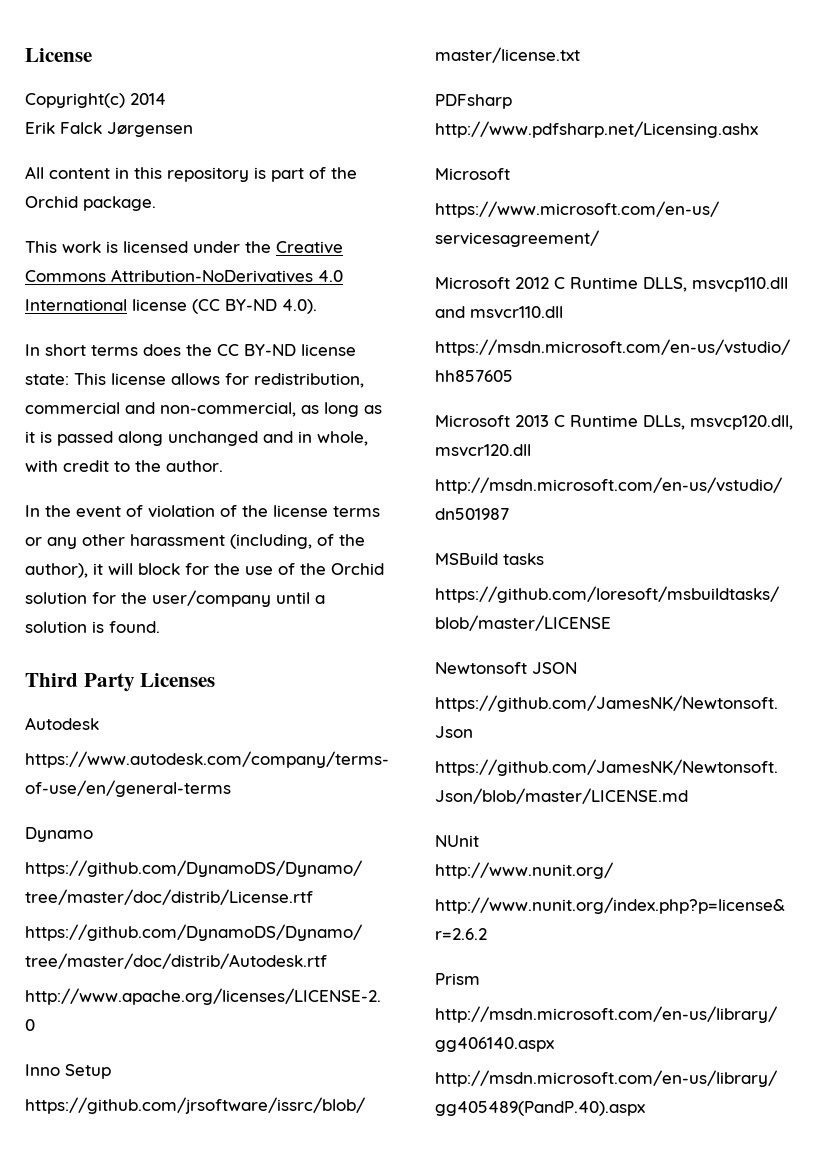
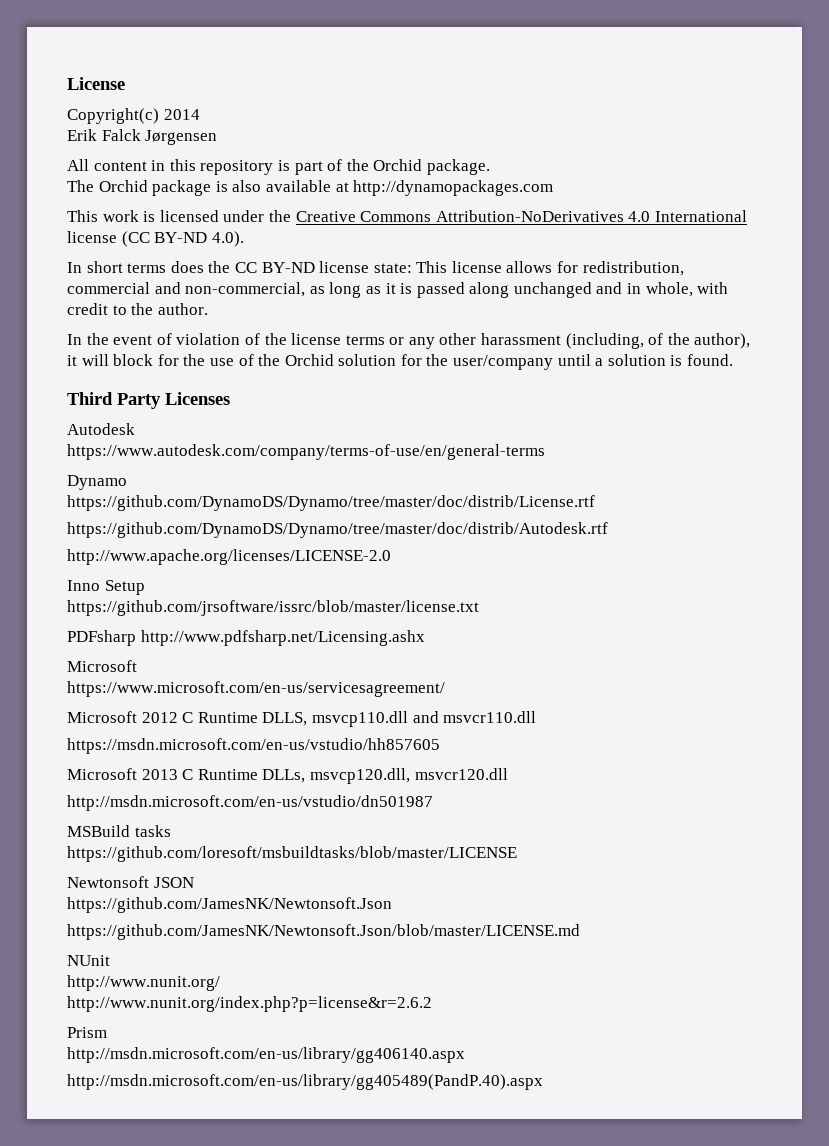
+ The Orchid package is also available at http://dynamopackages.com

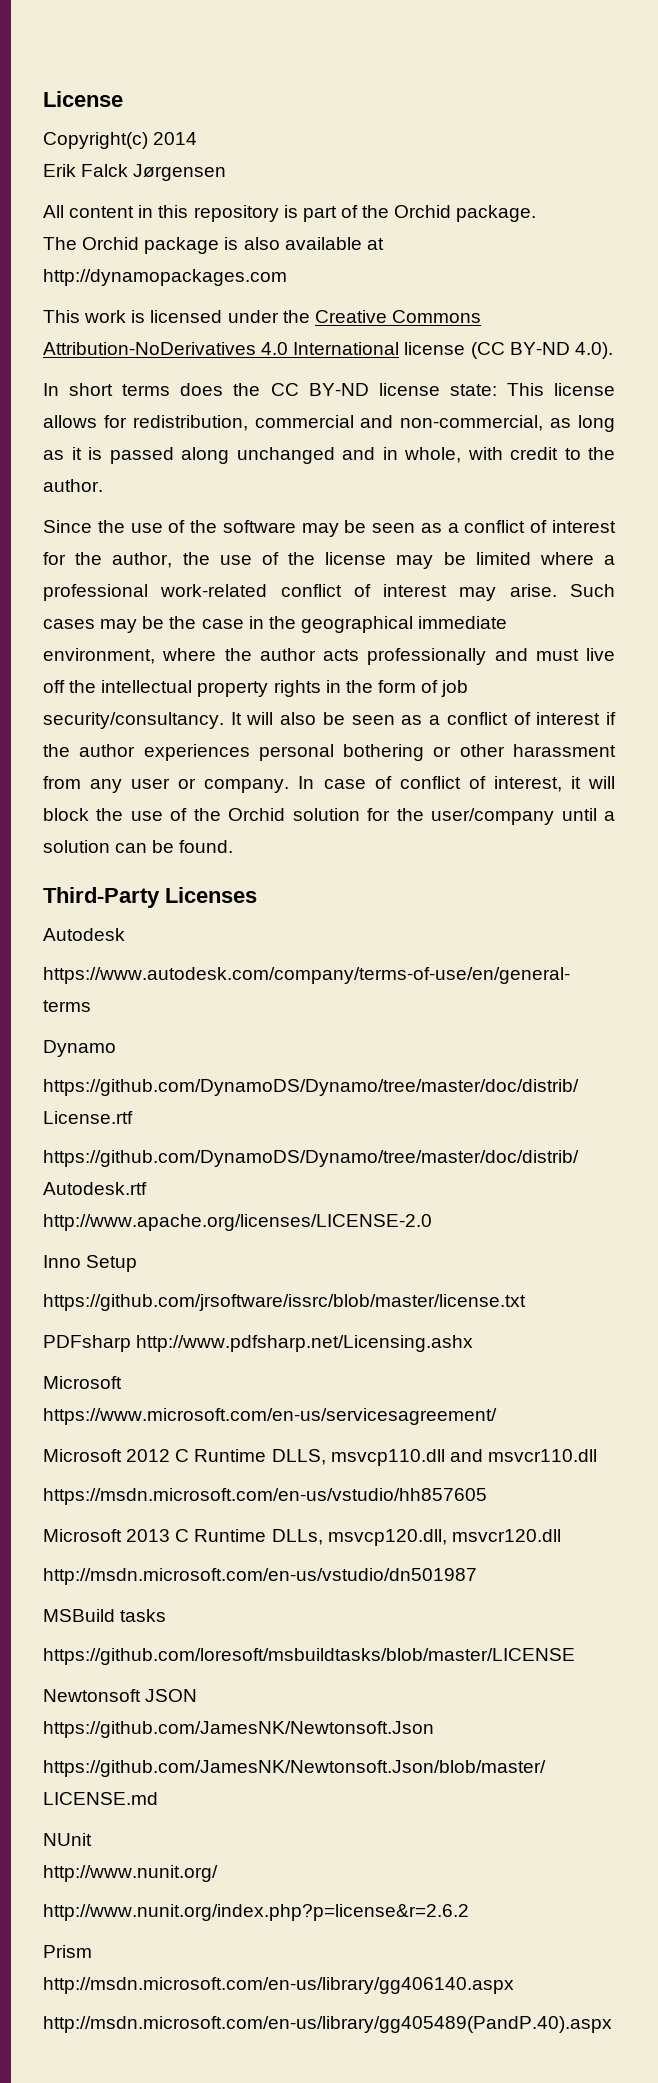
- In the event of violation of the license terms or any other harassment (including, of the author), it will block for the use of the Orchid solution for the user/company until a solution is found.
+ Since the use of the software may be seen as a conflict of interest for the author, the use of the license may be limited where a professional work-related conflict of interest may arise. Such cases may be the case in the geographical immediate environment, where the author acts professionally and must live off the intellectual property rights in the form of job security/consultancy. It will also be seen as a conflict of interest if the author experiences personal bothering or other harassment from any user or company. In case of conflict of interest, it will block the use of the Orchid solution for the user/company until a solution can be found.
- Third Party Licenses
+ Third-Party Licenses

